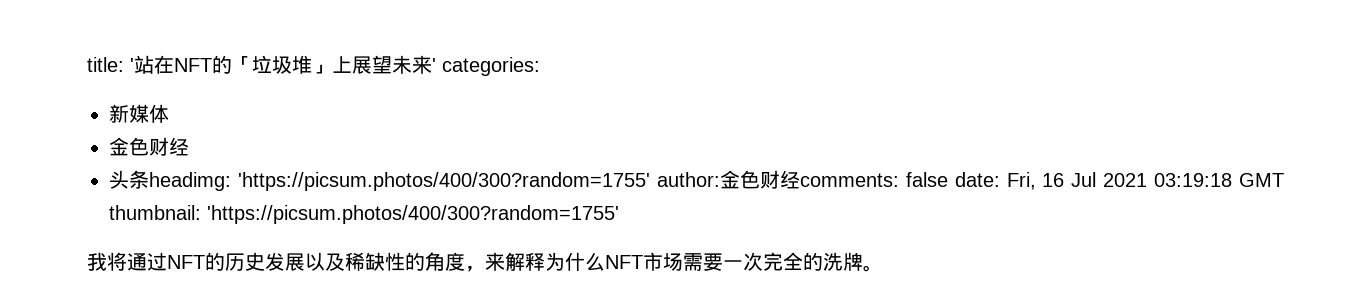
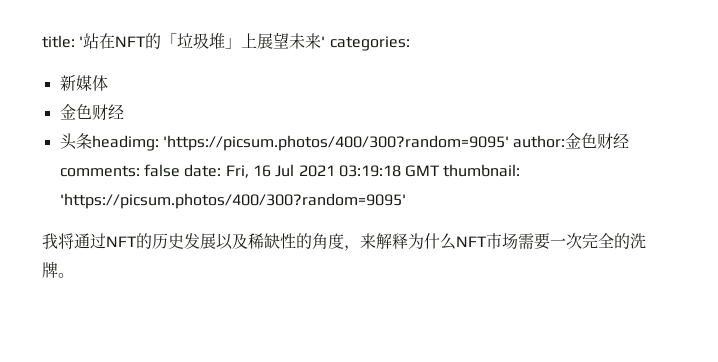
- 头条headimg: 'https://picsum.photos/400/300?random=1755' author:金色财经comments: false date: Fri, 16 Jul 2021 03:19:18 GMT thumbnail: 'https://picsum.photos/400/300?random=1755'
+ 头条headimg: 'https://picsum.photos/400/300?random=9095' author:金色财经comments: false date: Fri, 16 Jul 2021 03:19:18 GMT thumbnail: 'https://picsum.photos/400/300?random=9095'

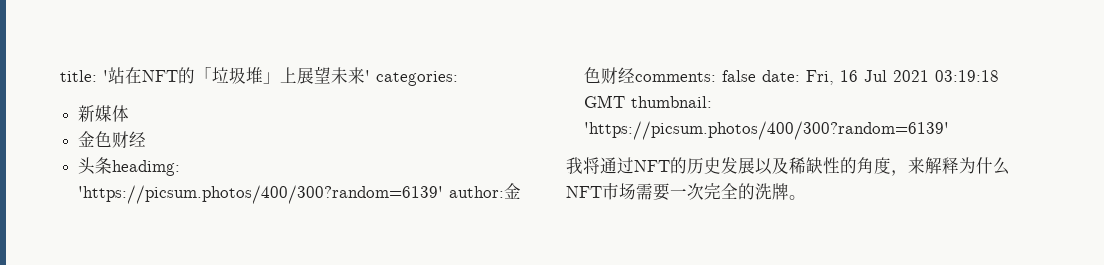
- 头条headimg: 'https://picsum.photos/400/300?random=9095' author:金色财经comments: false date: Fri, 16 Jul 2021 03:19:18 GMT thumbnail: 'https://picsum.photos/400/300?random=9095'
+ 头条headimg: 'https://picsum.photos/400/300?random=6139' author:金色财经comments: false date: Fri, 16 Jul 2021 03:19:18 GMT thumbnail: 'https://picsum.photos/400/300?random=6139'

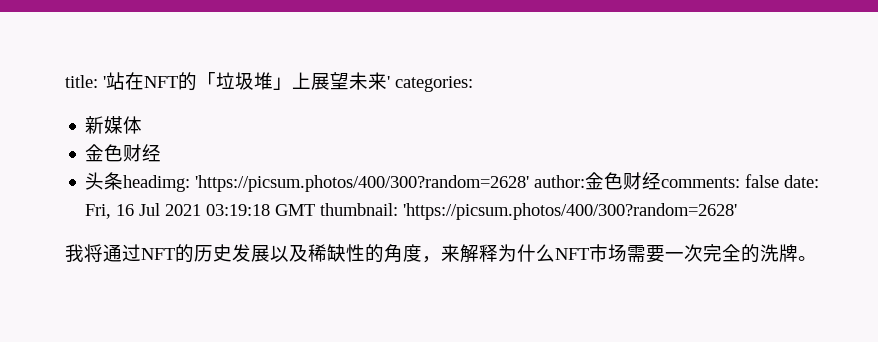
- 头条headimg: 'https://picsum.photos/400/300?random=6139' author:金色财经comments: false date: Fri, 16 Jul 2021 03:19:18 GMT thumbnail: 'https://picsum.photos/400/300?random=6139'
+ 头条headimg: 'https://picsum.photos/400/300?random=2628' author:金色财经comments: false date: Fri, 16 Jul 2021 03:19:18 GMT thumbnail: 'https://picsum.photos/400/300?random=2628'

